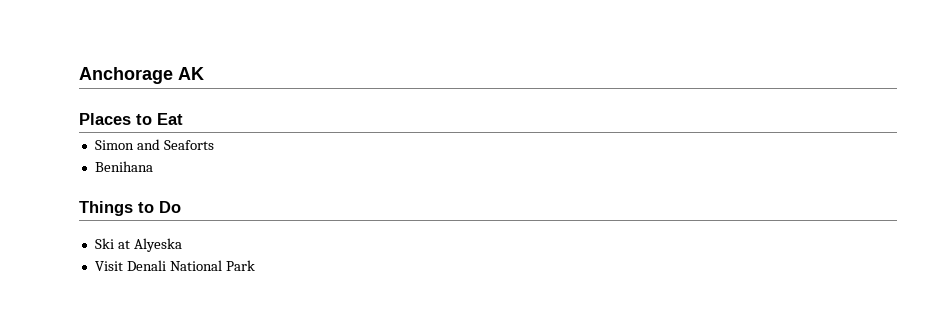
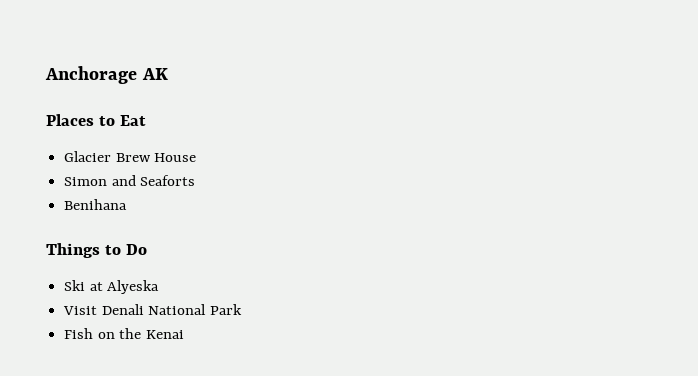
+ Glacier Brew House
+ Fish on the Kenai

